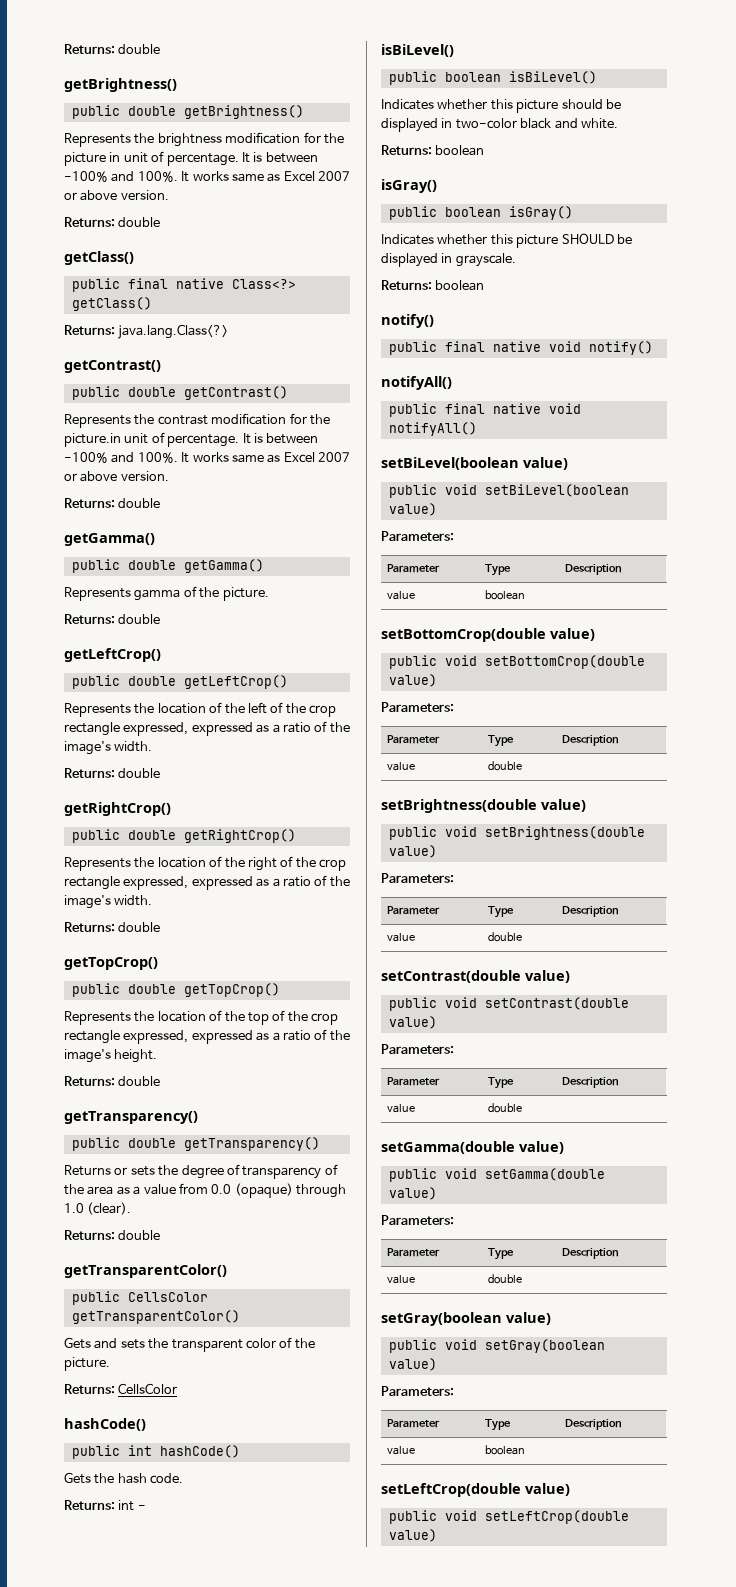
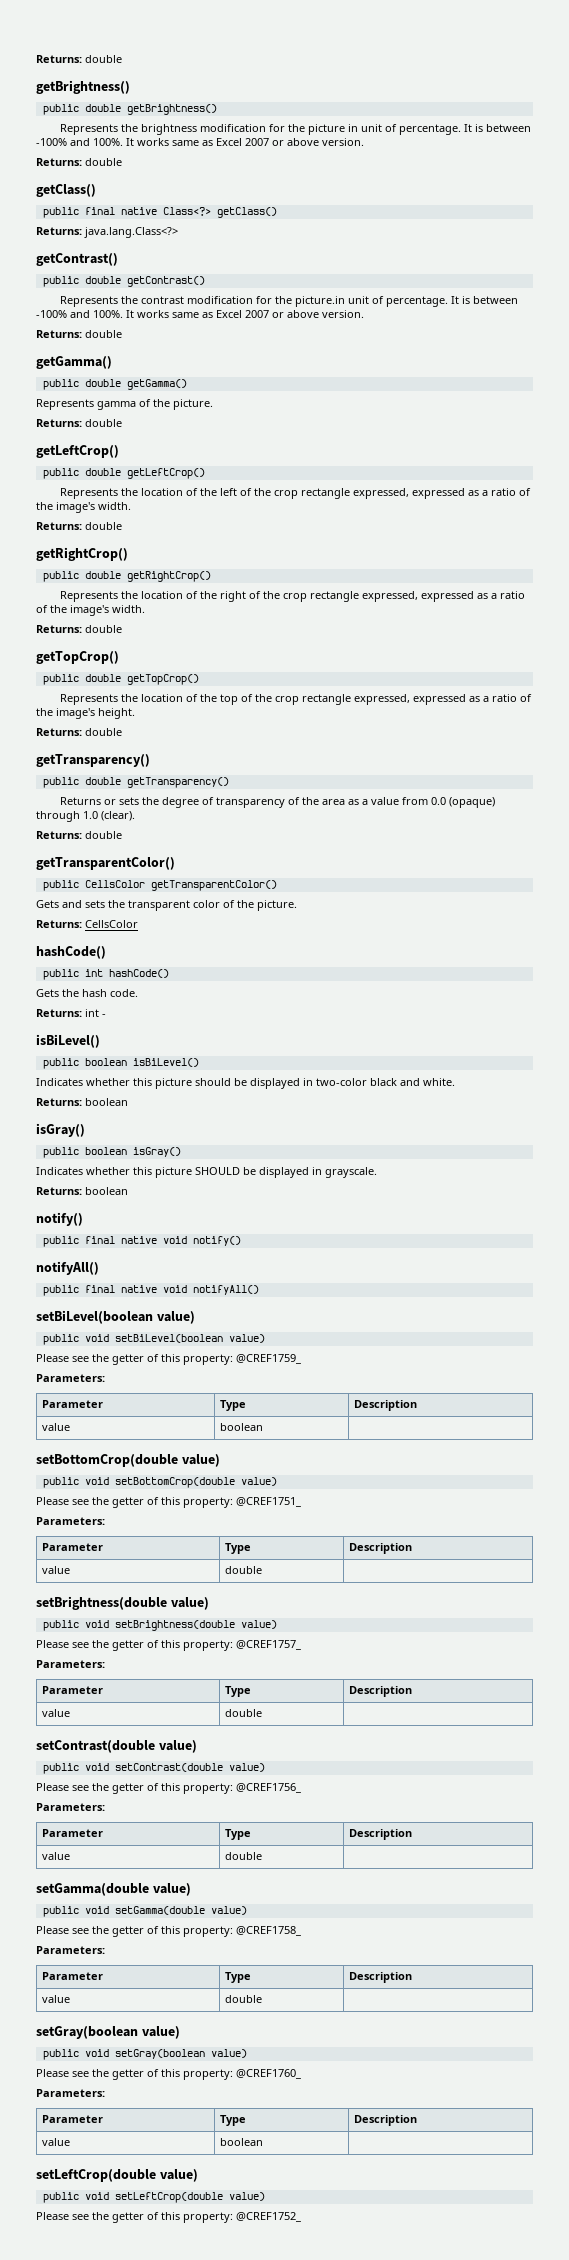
+ Please see the getter of this property: @CREF1759_
+ Please see the getter of this property: @CREF1751_
+ Please see the getter of this property: @CREF1757_
+ Please see the getter of this property: @CREF1756_
+ Please see the getter of this property: @CREF1758_
+ Please see the getter of this property: @CREF1760_
+ Please see the getter of this property: @CREF1752_

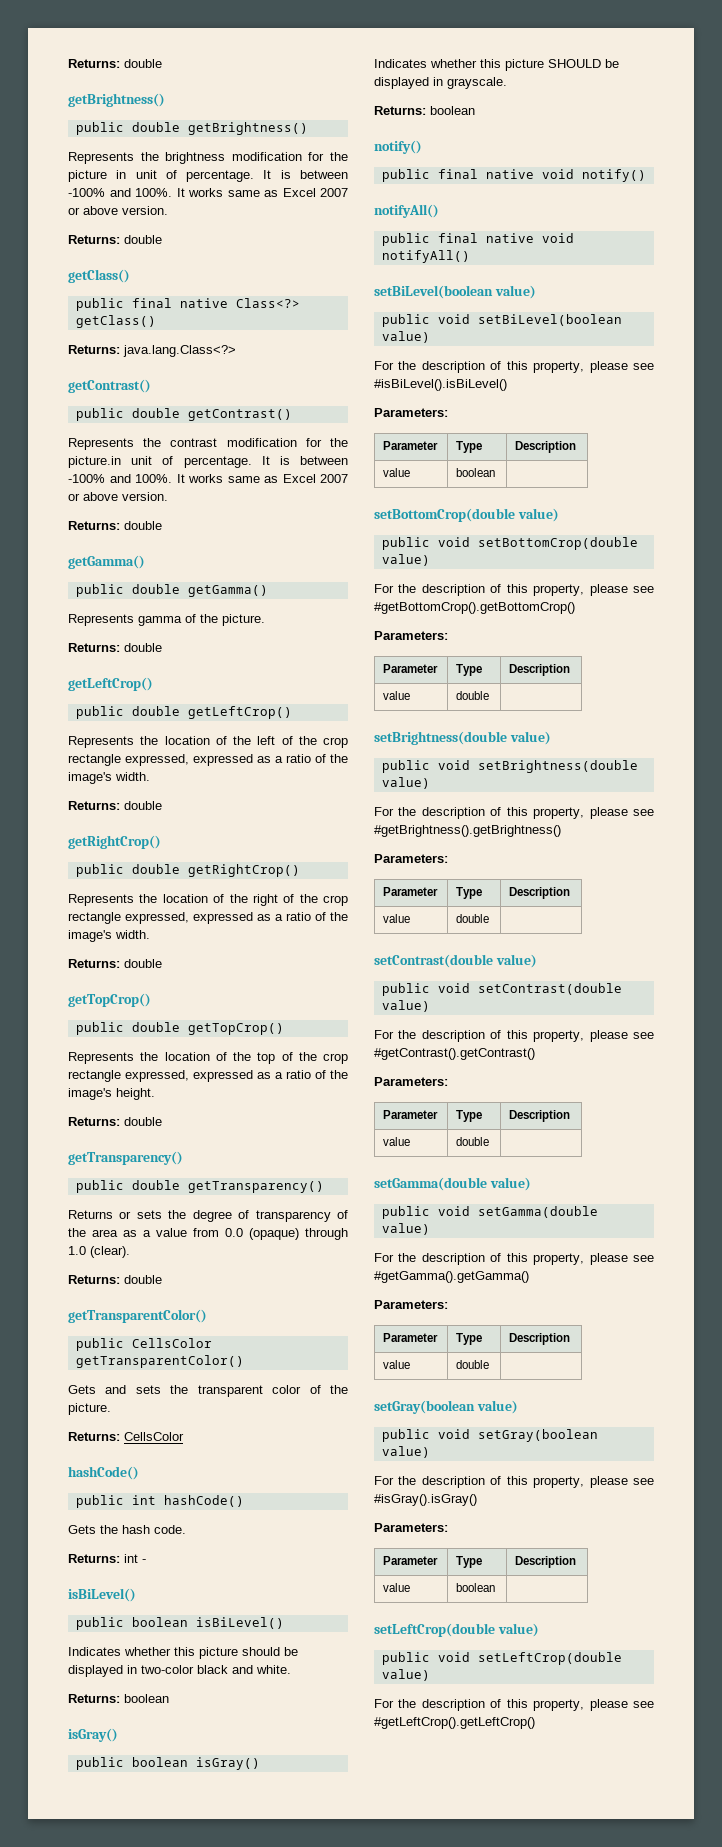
- Please see the getter of this property: @CREF1759_
+ For the description of this property, please see #isBiLevel().isBiLevel()
- Please see the getter of this property: @CREF1751_
+ For the description of this property, please see #getBottomCrop().getBottomCrop()
- Please see the getter of this property: @CREF1757_
+ For the description of this property, please see #getBrightness().getBrightness()
- Please see the getter of this property: @CREF1756_
+ For the description of this property, please see #getContrast().getContrast()
- Please see the getter of this property: @CREF1758_
+ For the description of this property, please see #getGamma().getGamma()
- Please see the getter of this property: @CREF1760_
+ For the description of this property, please see #isGray().isGray()
- Please see the getter of this property: @CREF1752_
+ For the description of this property, please see #getLeftCrop().getLeftCrop()

